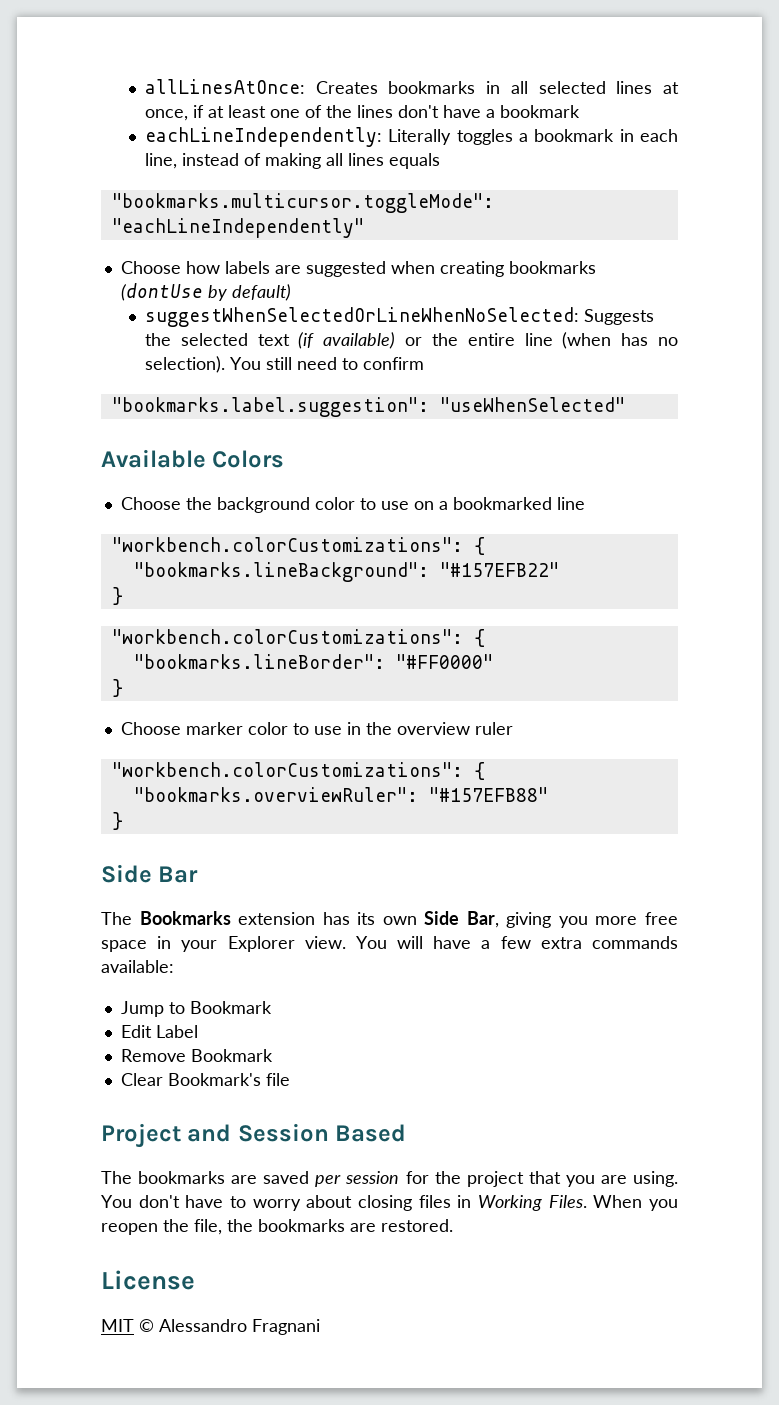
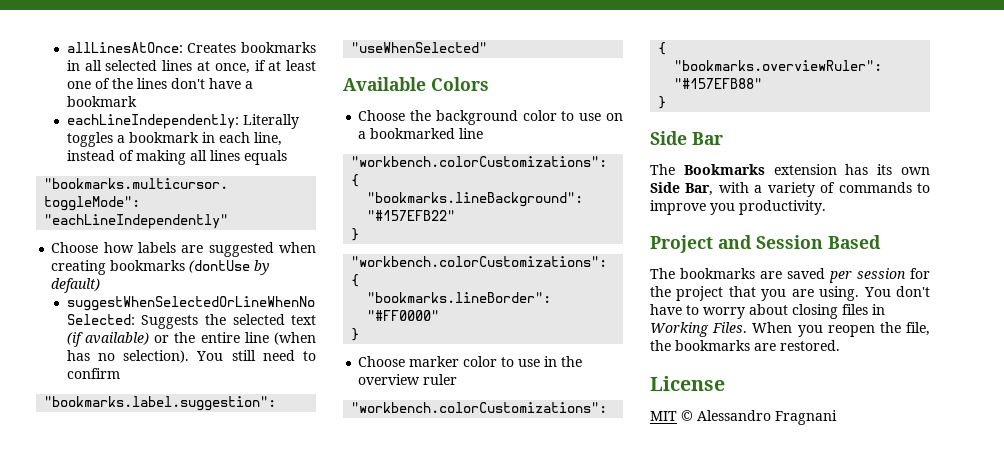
- The Bookmarks extension has its own Side Bar, giving you more free space in your Explorer view. You will have a few extra commands available:
- Jump to Bookmark
- Edit Label
- Remove Bookmark
- Clear Bookmark's file
+ The Bookmarks extension has its own Side Bar, with a variety of commands to improve you productivity.

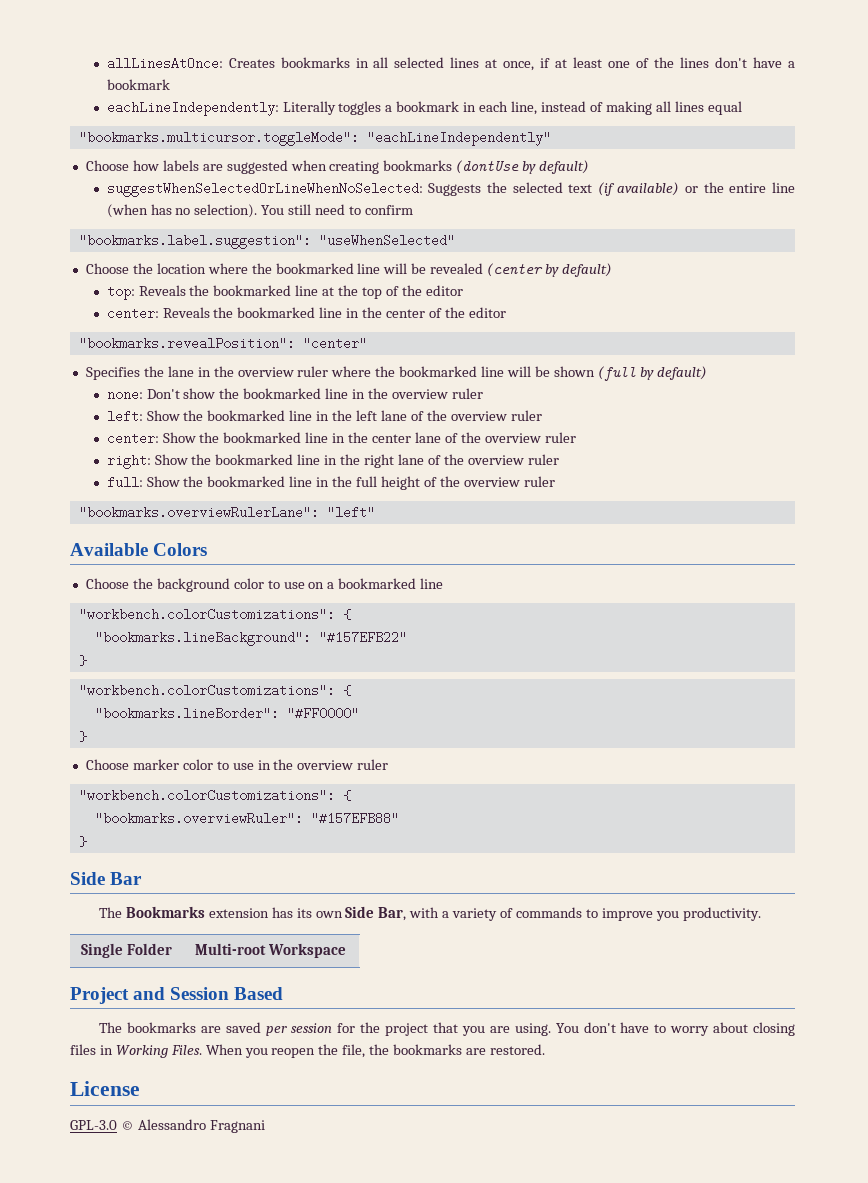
- eachLineIndependently: Literally toggles a bookmark in each line, instead of making all lines equals
+ eachLineIndependently: Literally toggles a bookmark in each line, instead of making all lines equal
+ Choose the location where the bookmarked line will be revealed (center by default)
+ top: Reveals the bookmarked line at the top of the editor
+ center: Reveals the bookmarked line in the center of the editor
+ "bookmarks.revealPosition": "center"
+ Specifies the lane in the overview ruler where the bookmarked line will be shown (full by default)
+ none: Don't show the bookmarked line in the overview ruler
+ left: Show the bookmarked line in the left lane of the overview ruler
+ center: Show the bookmarked line in the center lane of the overview ruler
+ right: Show the bookmarked line in the right lane of the overview ruler
+ full: Show the bookmarked line in the full height of the overview ruler
+ "bookmarks.overviewRulerLane": "left"
+ Single Folder | Multi-root Workspace
- MIT © Alessandro Fragnani
+ GPL-3.0 © Alessandro Fragnani

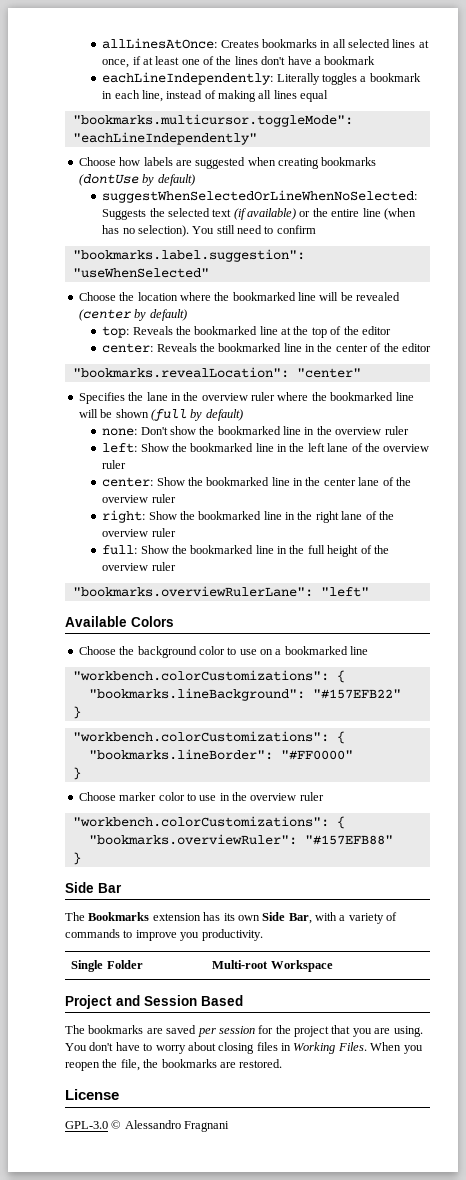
- "bookmarks.revealPosition": "center"
+ "bookmarks.revealLocation": "center"

